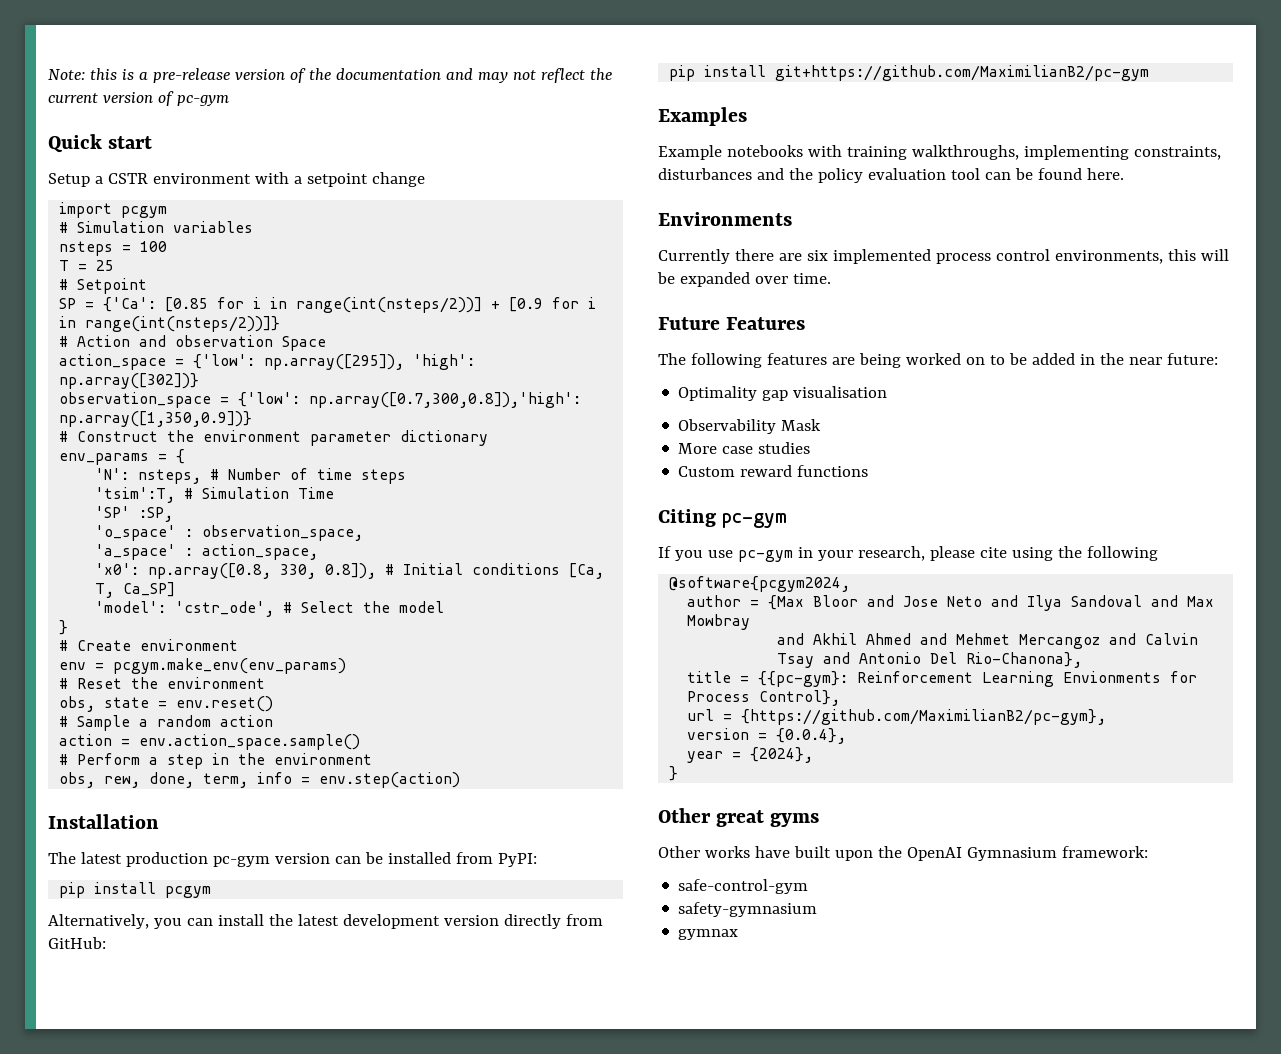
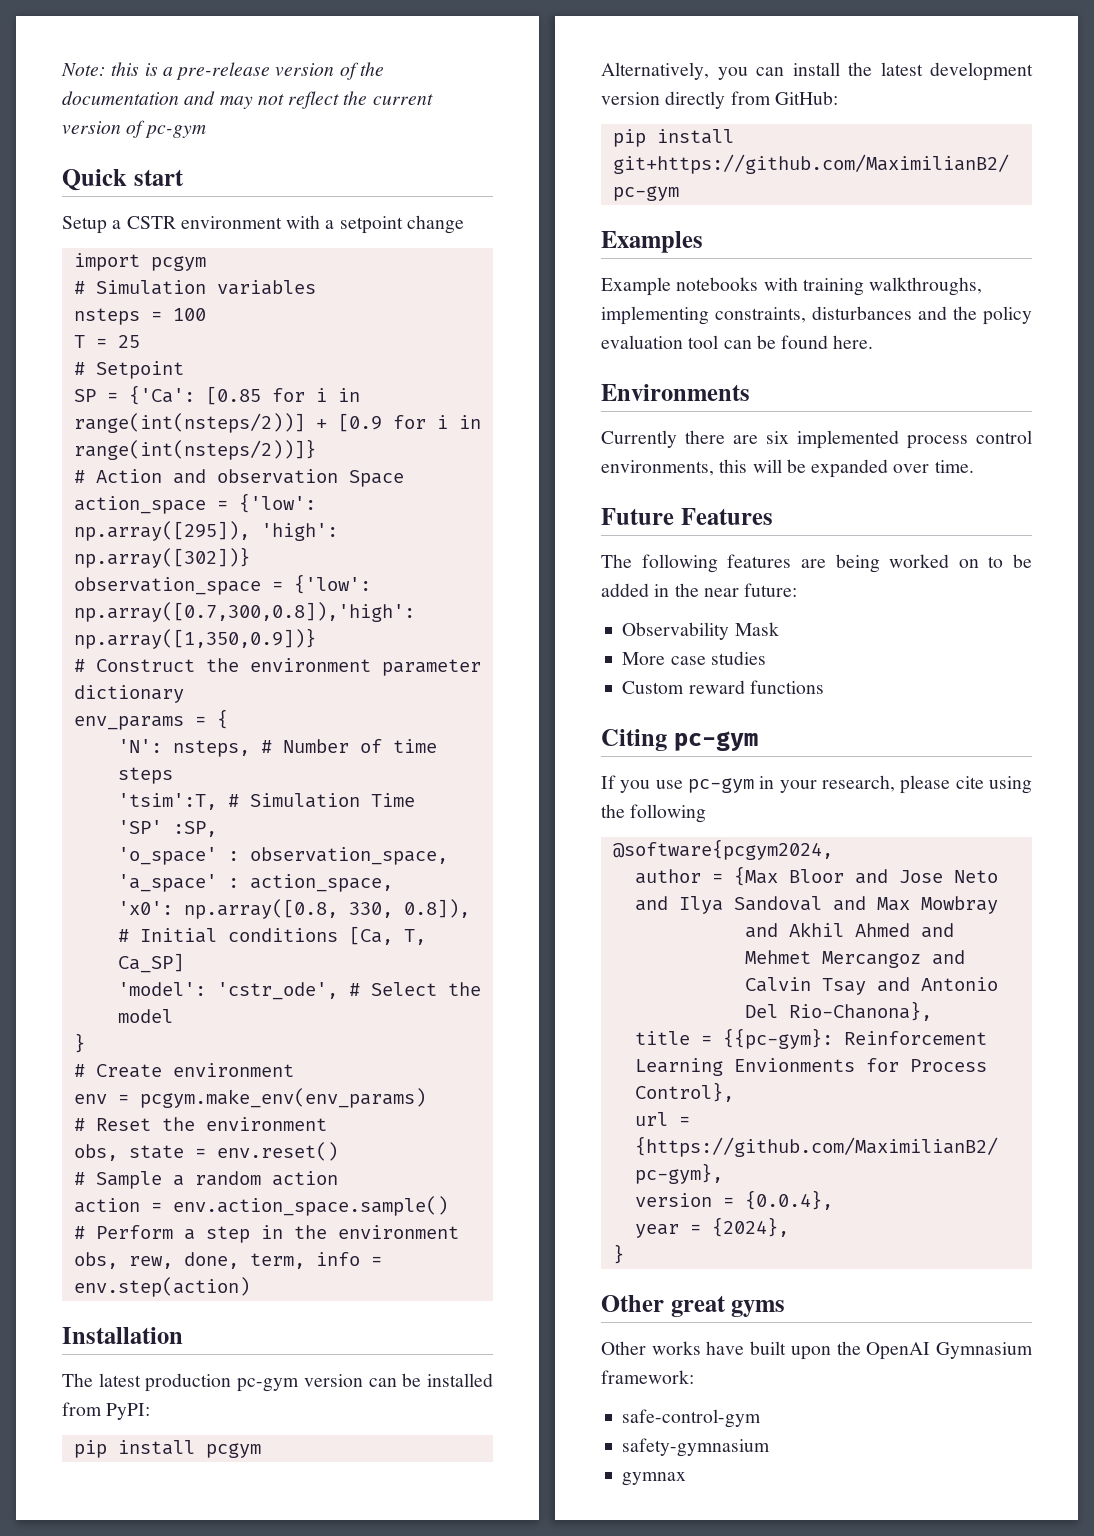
- Optimality gap visualisation

